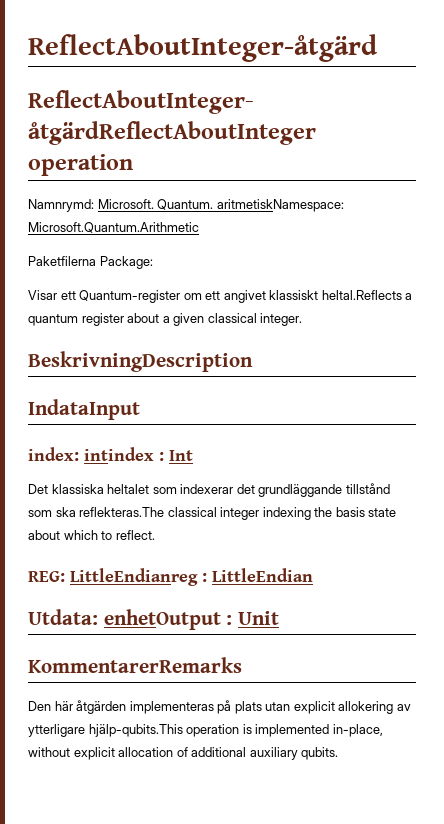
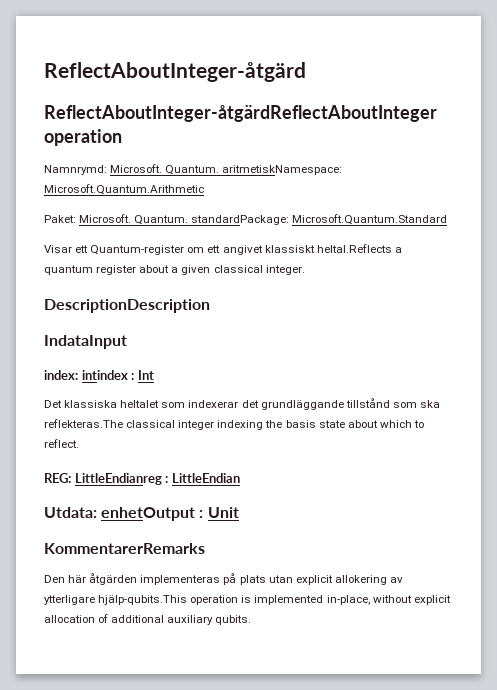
- Paketfilerna Package:
+ Paket: Microsoft. Quantum. standardPackage: Microsoft.Quantum.Standard
- BeskrivningDescription
+ DescriptionDescription

